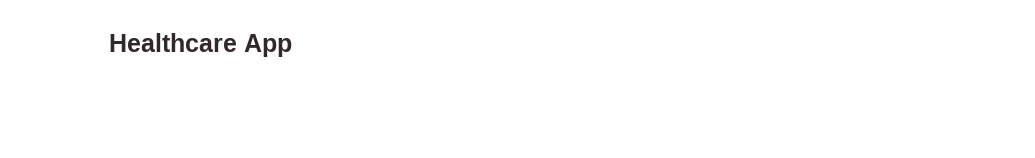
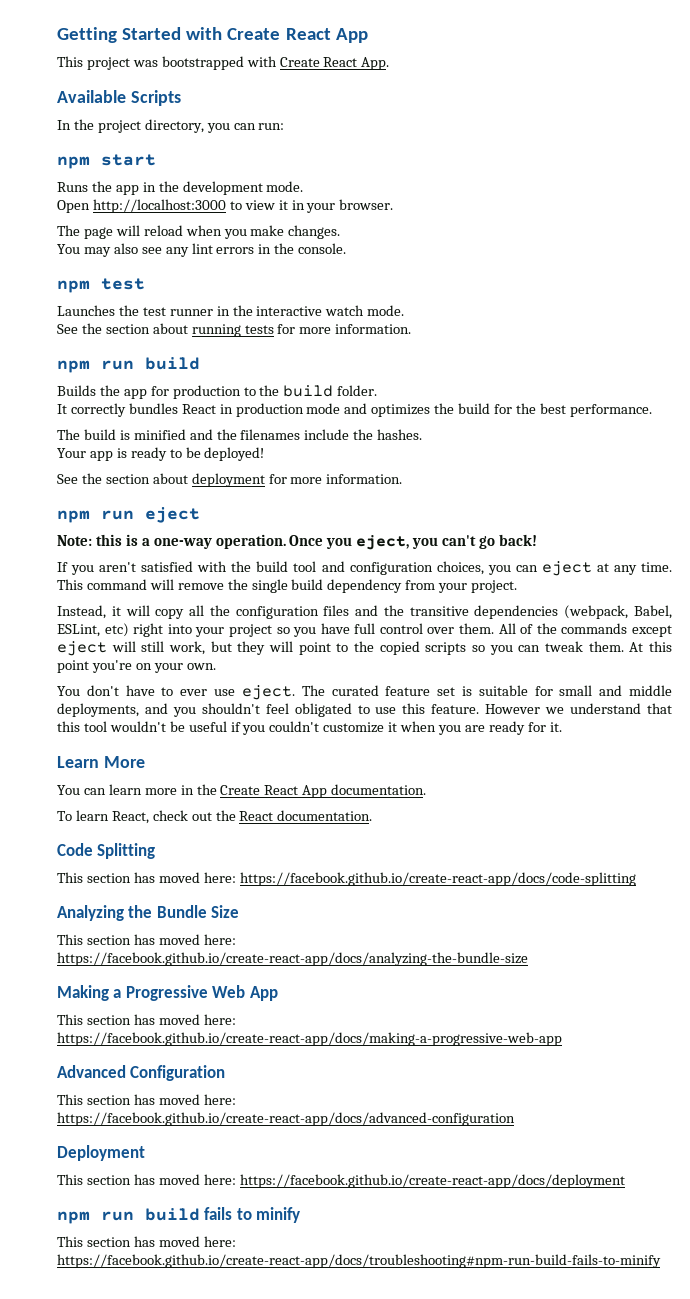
- Healthcare App
+ Getting Started with Create React App
+ This project was bootstrapped with Create React App.
+ Available Scripts
+ In the project directory, you can run:
+ npm start
+ Runs the app in the development mode.
+ Open http://localhost:3000 to view it in your browser.
+ The page will reload when you make changes.
+ You may also see any lint errors in the console.
+ npm test
+ Launches the test runner in the interactive watch mode.
+ See the section about running tests for more information.
+ npm run build
+ Builds the app for production to the build folder.
+ It correctly bundles React in production mode and optimizes the build for the best performance.
+ The build is minified and the filenames include the hashes.
+ Your app is ready to be deployed!
+ See the section about deployment for more information.
+ npm run eject
+ Note: this is a one-way operation. Once you eject, you can't go back!
+ If you aren't satisfied with the build tool and configuration choices, you can eject at any time. This command will remove the single build dependency from your project.
+ Instead, it will copy all the configuration files and the transitive dependencies (webpack, Babel, ESLint, etc) right into your project so you have full control over them. All of the commands except eject will still work, but they will point to the copied scripts so you can tweak them. At this point you're on your own.
+ You don't have to ever use eject. The curated feature set is suitable for small and middle deployments, and you shouldn't feel obligated to use this feature. However we understand that this tool wouldn't be useful if you couldn't customize it when you are ready for it.
+ Learn More
+ You can learn more in the Create React App documentation.
+ To learn React, check out the React documentation.
+ Code Splitting
+ This section has moved here: https://facebook.github.io/create-react-app/docs/code-splitting
+ Analyzing the Bundle Size
+ This section has moved here: https://facebook.github.io/create-react-app/docs/analyzing-the-bundle-size
+ Making a Progressive Web App
+ This section has moved here: https://facebook.github.io/create-react-app/docs/making-a-progressive-web-app
+ Advanced Configuration
+ This section has moved here: https://facebook.github.io/create-react-app/docs/advanced-configuration
+ Deployment
+ This section has moved here: https://facebook.github.io/create-react-app/docs/deployment
+ npm run build fails to minify
+ This section has moved here: https://facebook.github.io/create-react-app/docs/troubleshooting#npm-run-build-fails-to-minify

